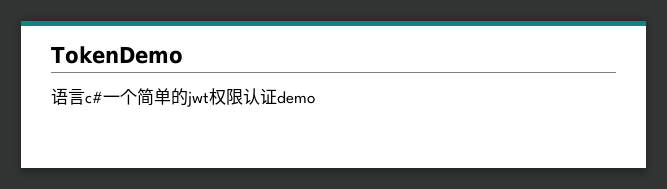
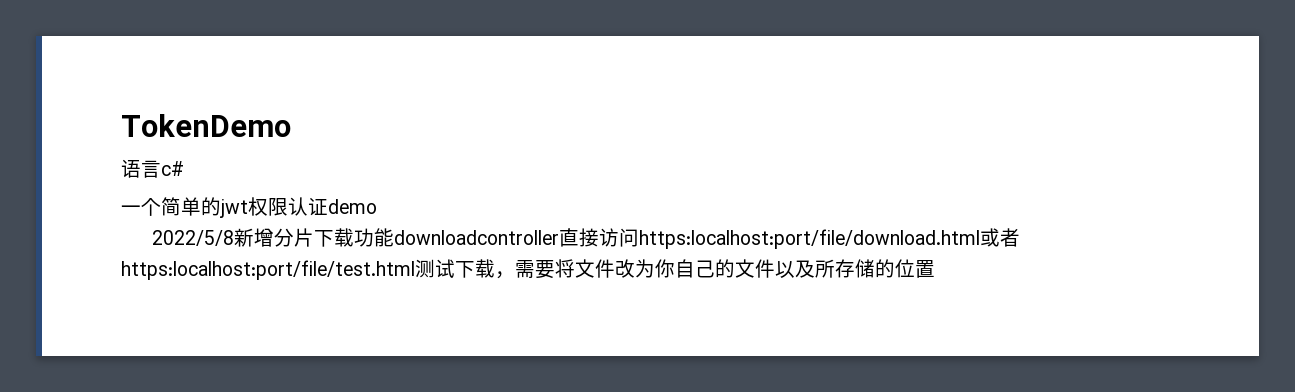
- 语言c#一个简单的jwt权限认证demo
+ 语言c#
+ 一个简单的jwt权限认证demo
+ 2022/5/8新增分片下载功能downloadcontroller直接访问https:localhost:port/file/download.html或者https:localhost:port/file/test.html测试下载，需要将文件改为你自己的文件以及所存储的位置

